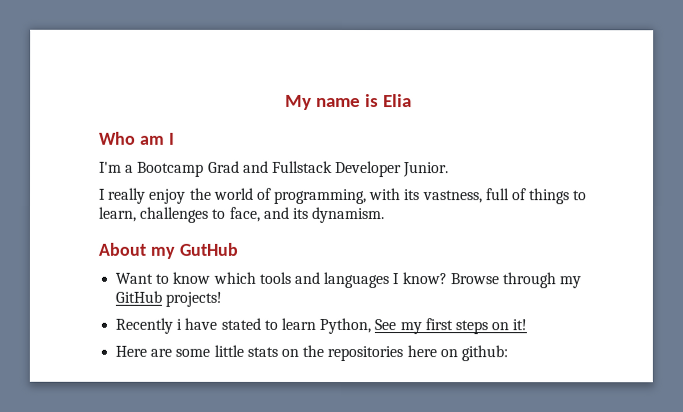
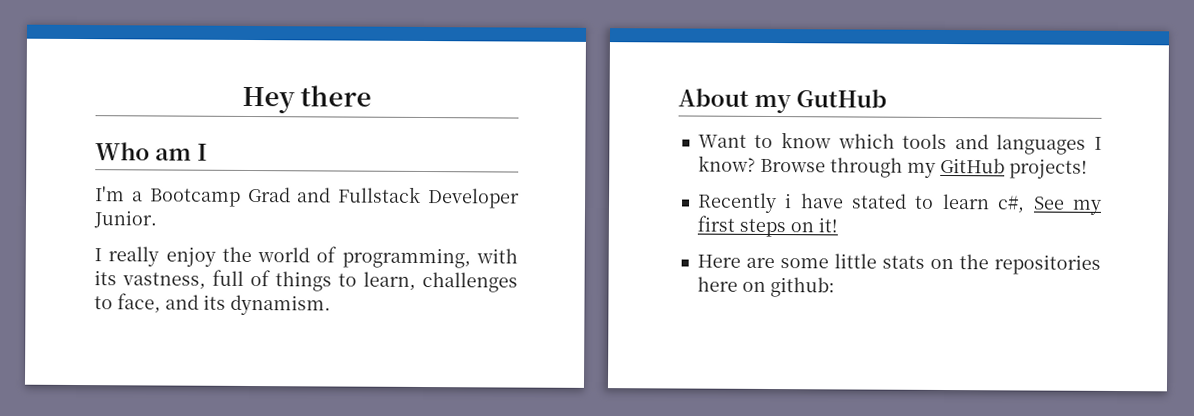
- My name is Elia
+ Hey there
- Recently i have stated to learn Python, See my first steps on it!
+ Recently i have stated to learn c#, See my first steps on it!

